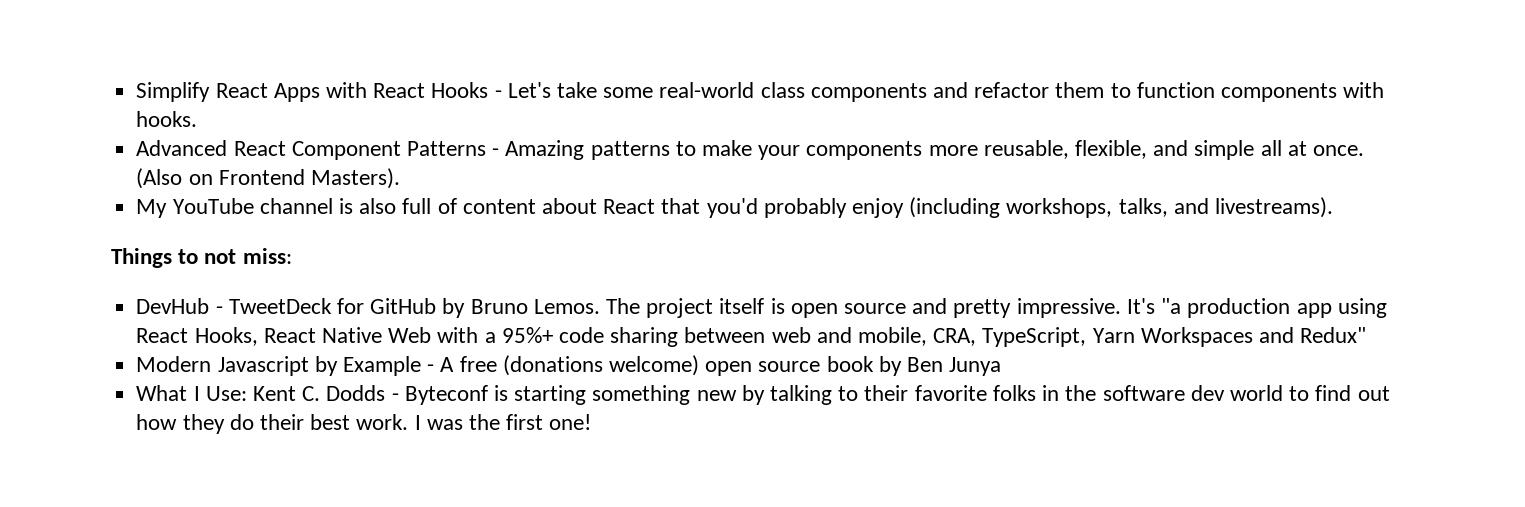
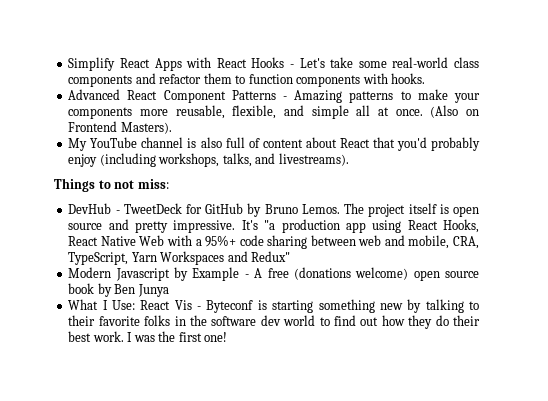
- What I Use: Kent C. Dodds - Byteconf is starting something new by talking to their favorite folks in the software dev world to find out how they do their best work.
+ What I Use: React Vis - Byteconf is starting something new by talking to their favorite folks in the software dev world to find out how they do their best work.

